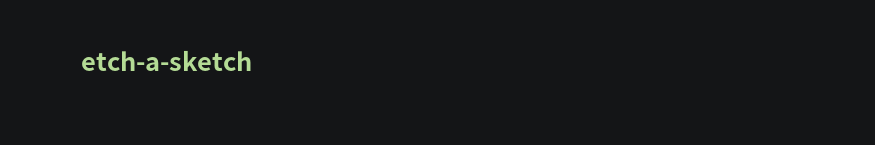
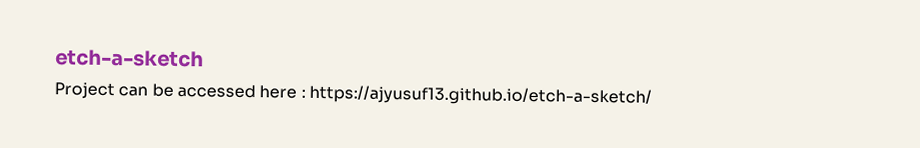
+ Project can be accessed here : https://ajyusuf13.github.io/etch-a-sketch/

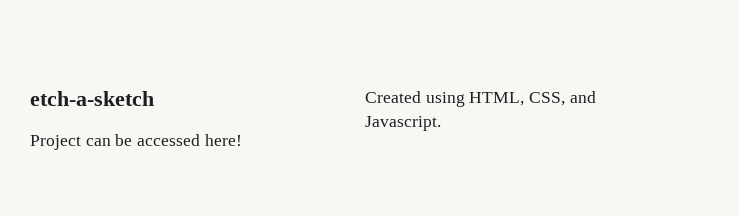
- Project can be accessed here : https://ajyusuf13.github.io/etch-a-sketch/
+ Project can be accessed here!
+ Created using HTML, CSS, and Javascript.

